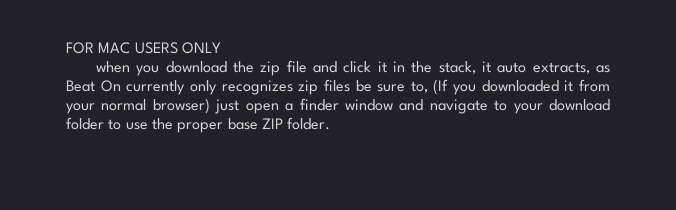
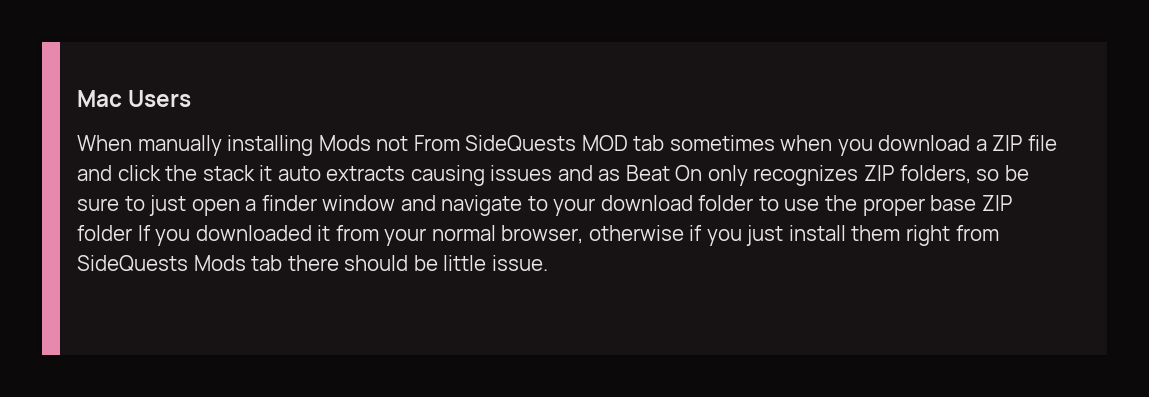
- FOR MAC USERS ONLY
- when you download the zip file and click it in the stack, it auto extracts, as Beat On currently only recognizes zip files be sure to, (If you downloaded it from your normal browser) just open a finder window and navigate to your download folder to use the proper base ZIP folder.
+ Mac Users
+ When manually installing Mods not From SideQuests MOD tab sometimes when you download a ZIP file and click the stack it auto extracts causing issues and as Beat On only recognizes ZIP folders, so be sure to just open a finder window and navigate to your download folder to use the proper base ZIP folder If you downloaded it from your normal browser, otherwise if you just install them right from SideQuests Mods tab there should be little issue.

